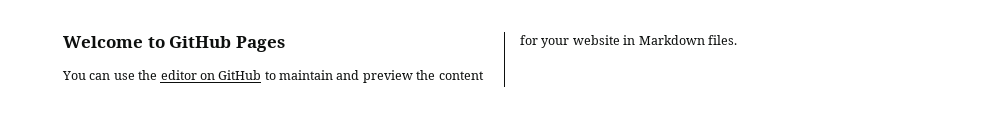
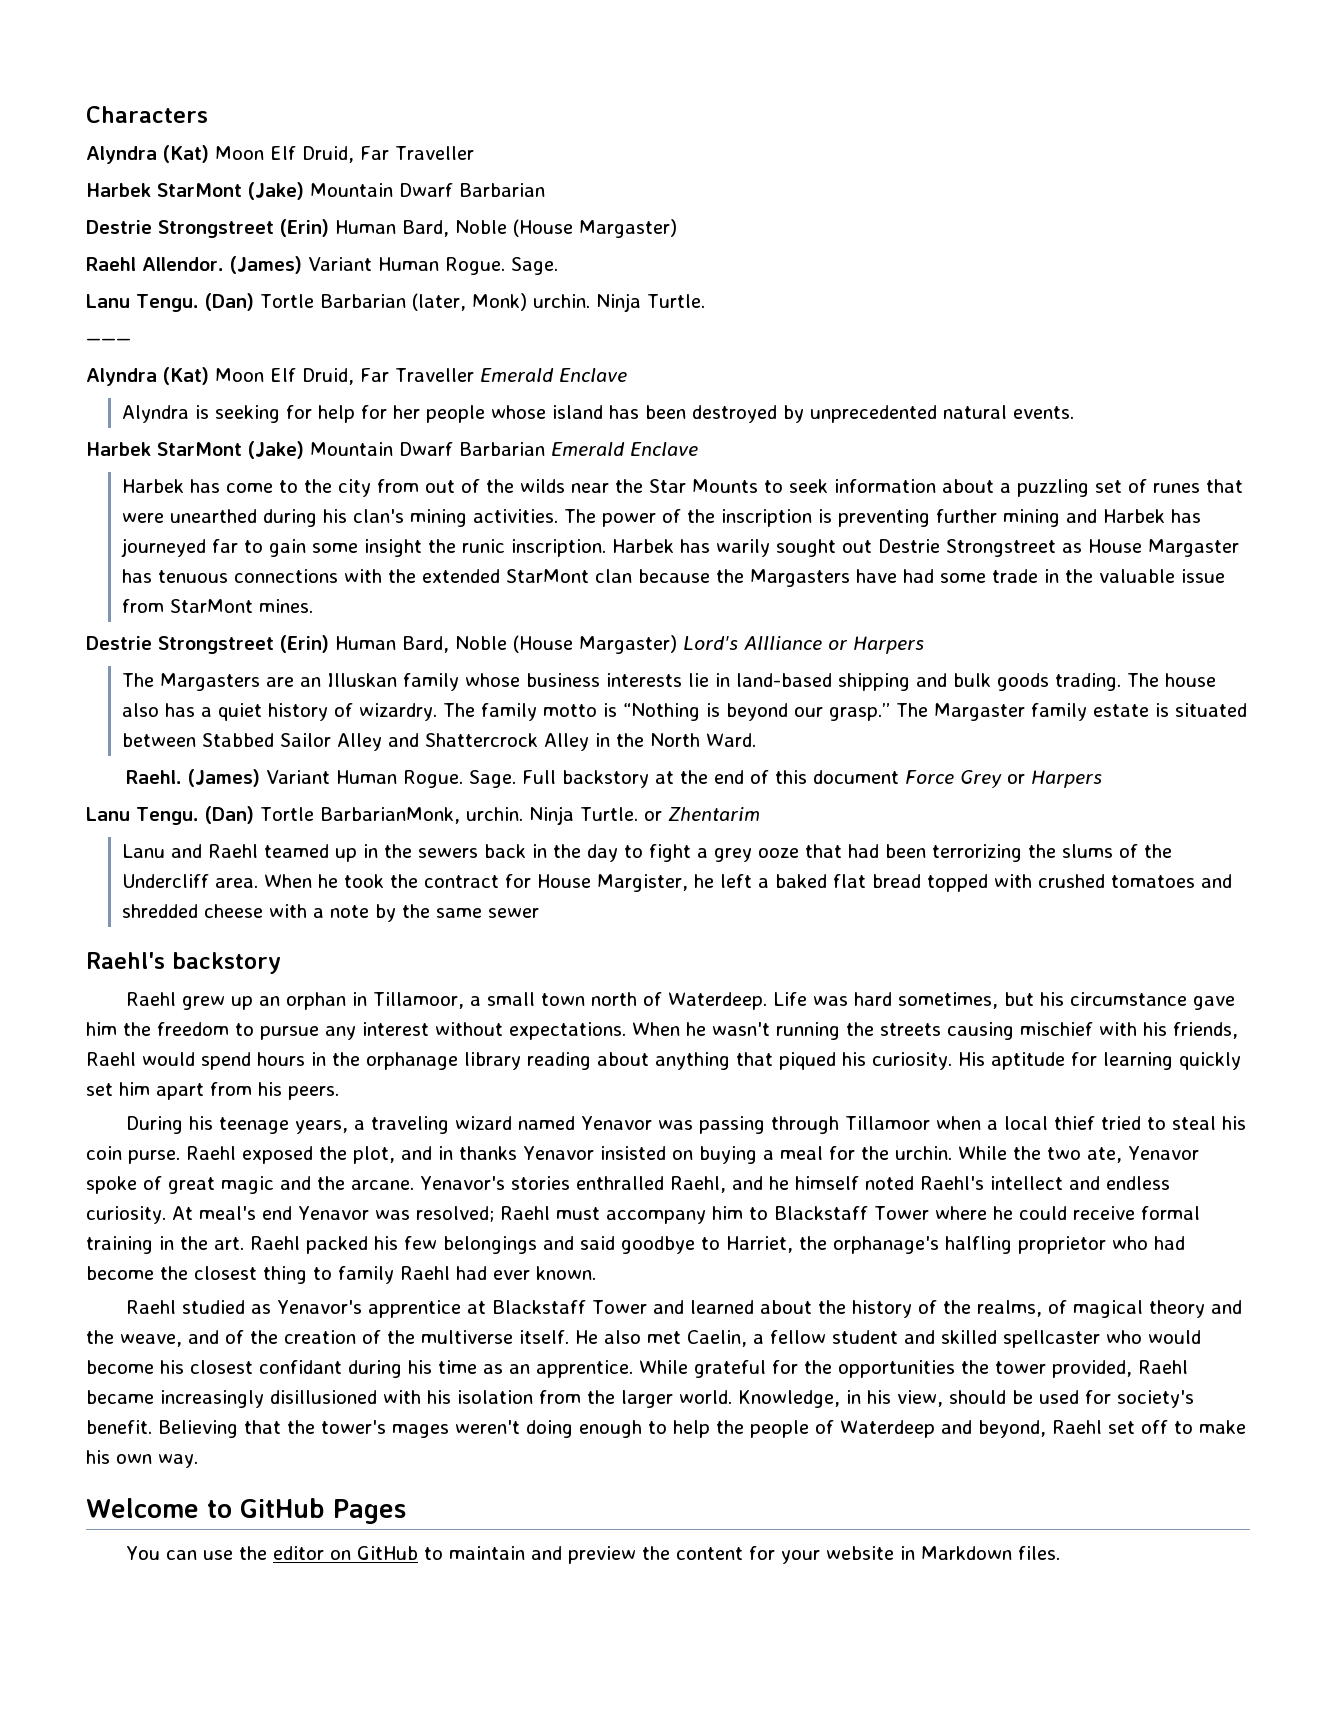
+ Characters
+ Alyndra (Kat) Moon Elf Druid, Far Traveller
+ Harbek StarMont (Jake) Mountain Dwarf Barbarian
+ Destrie Strongstreet (Erin) Human Bard, Noble (House Margaster)
+ Raehl Allendor. (James) Variant Human Rogue. Sage.
+ Lanu Tengu. (Dan) Tortle Barbarian (later, Monk) urchin. Ninja Turtle.
+ ———
+ Alyndra (Kat) Moon Elf Druid, Far Traveller Emerald Enclave
+ Alyndra is seeking for help for her people whose island has been destroyed by unprecedented natural events.
+ Harbek StarMont (Jake) Mountain Dwarf Barbarian Emerald Enclave
+ Harbek has come to the city from out of the wilds near the Star Mounts to seek information about a puzzling set of runes that were unearthed during his clan's mining activities. The power of the inscription is preventing further mining and Harbek has journeyed far to gain some insight the runic inscription. Harbek has warily sought out Destrie Strongstreet as House Margaster has tenuous connections with the extended StarMont clan because the Margasters have had some trade in the valuable issue from StarMont mines.
+ Destrie Strongstreet (Erin) Human Bard, Noble (House Margaster) Lord's Allliance or Harpers
+ The Margasters are an Illuskan family whose business interests lie in land-based shipping and bulk goods trading. The house also has a quiet history of wizardry. The family motto is “Nothing is beyond our grasp.” The Margaster family estate is situated between Stabbed Sailor Alley and Shattercrock Alley in the North Ward.
+ Raehl. (James) Variant Human Rogue. Sage. Full backstory at the end of this document Force Grey or Harpers
+ Lanu Tengu. (Dan) Tortle BarbarianMonk, urchin. Ninja Turtle. or Zhentarim
+ Lanu and Raehl teamed up in the sewers back in the day to fight a grey ooze that had been terrorizing the slums of the Undercliff area. When he took the contract for House Margister, he left a baked flat bread topped with crushed tomatoes and shredded cheese with a note by the same sewer
+ Raehl's backstory
+ Raehl grew up an orphan in Tillamoor, a small town north of Waterdeep. Life was hard sometimes, but his circumstance gave him the freedom to pursue any interest without expectations. When he wasn't running the streets causing mischief with his friends, Raehl would spend hours in the orphanage library reading about anything that piqued his curiosity. His aptitude for learning quickly set him apart from his peers.
+ During his teenage years, a traveling wizard named Yenavor was passing through Tillamoor when a local thief tried to steal his coin purse. Raehl exposed the plot, and in thanks Yenavor insisted on buying a meal for the urchin. While the two ate, Yenavor spoke of great magic and the arcane. Yenavor's stories enthralled Raehl, and he himself noted Raehl's intellect and endless curiosity. At meal's end Yenavor was resolved; Raehl must accompany him to Blackstaff Tower where he could receive formal training in the art. Raehl packed his few belongings and said goodbye to Harriet, the orphanage's halfling proprietor who had become the closest thing to family Raehl had ever known.
+ Raehl studied as Yenavor's apprentice at Blackstaff Tower and learned about the history of the realms, of magical theory and the weave, and of the creation of the multiverse itself. He also met Caelin, a fellow student and skilled spellcaster who would become his closest confidant during his time as an apprentice. While grateful for the opportunities the tower provided, Raehl became increasingly disillusioned with his isolation from the larger world. Knowledge, in his view, should be used for society's benefit. Believing that the tower's mages weren't doing enough to help the people of Waterdeep and beyond, Raehl set off to make his own way.

